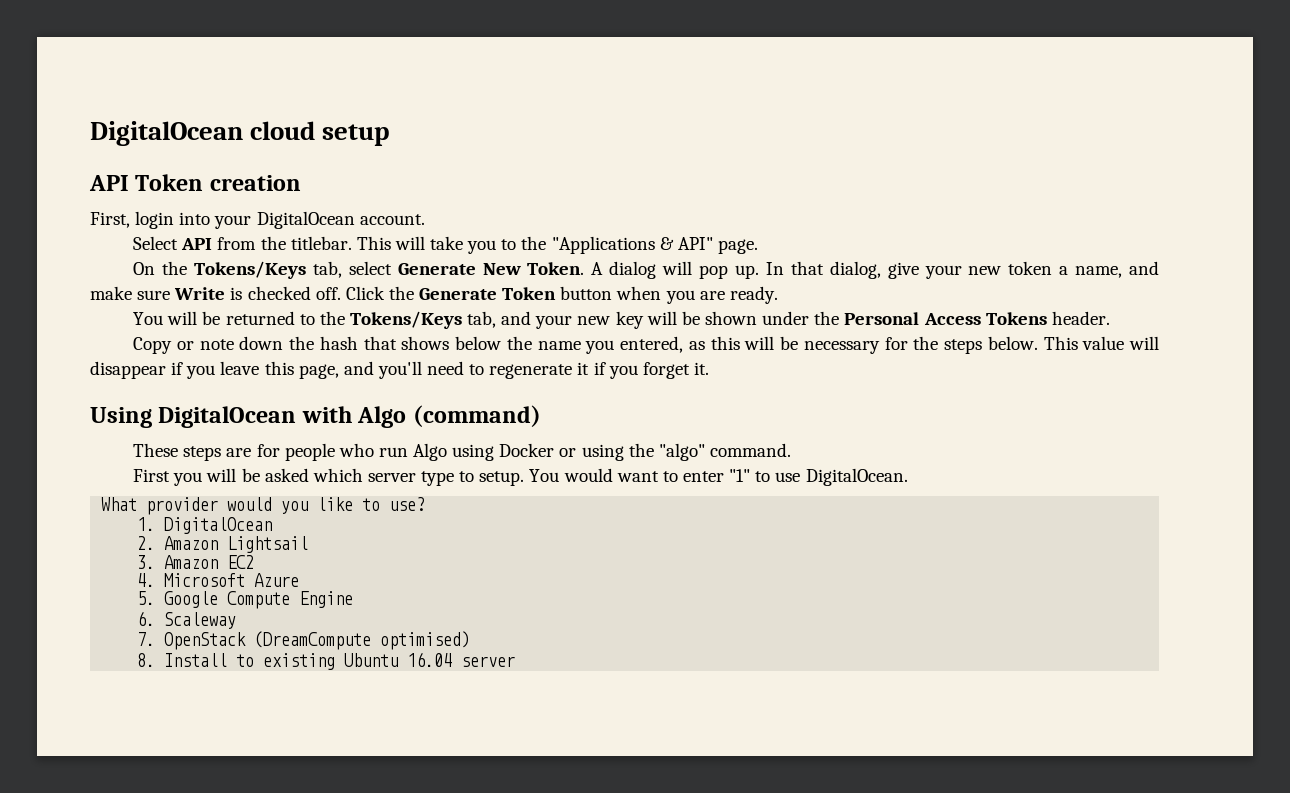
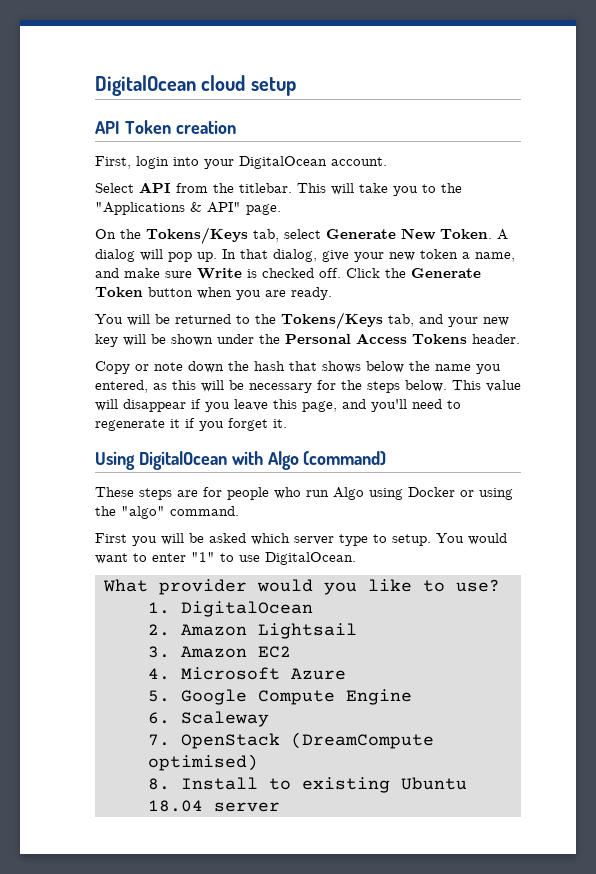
- 8. Install to existing Ubuntu 16.04 server
+ 8. Install to existing Ubuntu 18.04 server

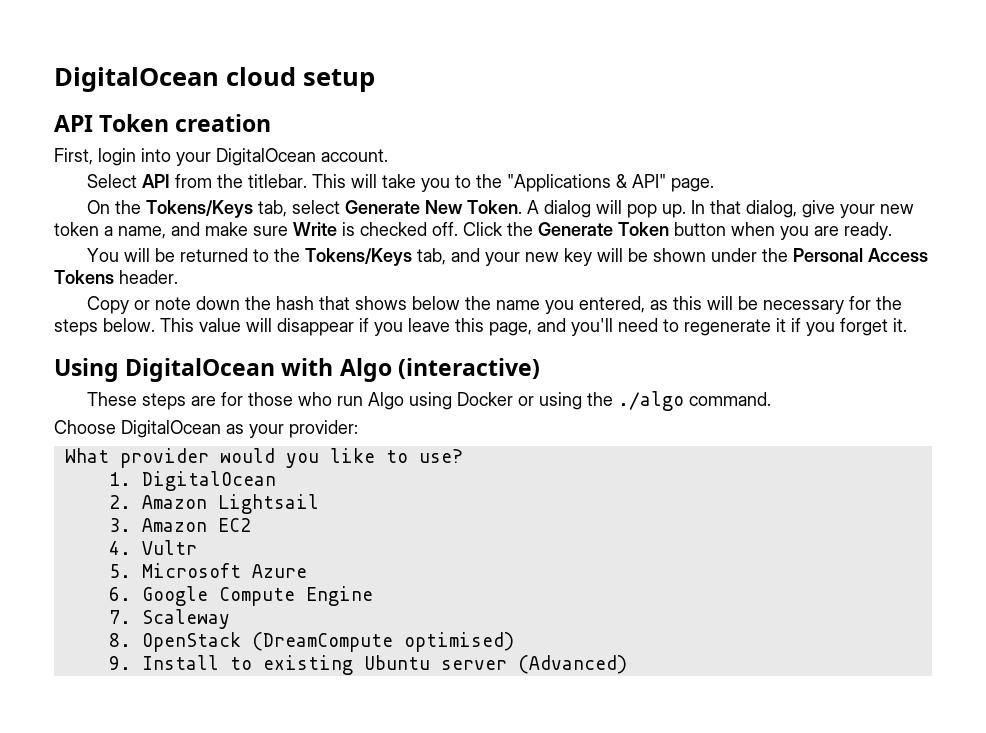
- Using DigitalOcean with Algo (command)
+ Using DigitalOcean with Algo (interactive)
- These steps are for people who run Algo using Docker or using the "algo" command.
+ These steps are for those who run Algo using Docker or using the ./algo command.
- First you will be asked which server type to setup. You would want to enter "1" to use DigitalOcean.
+ Choose DigitalOcean as your provider:
- 4. Microsoft Azure
+ 4. Vultr
+ 5. Microsoft Azure
- 5. Google Compute Engine
+ 6. Google Compute Engine
- 6. Scaleway
+ 7. Scaleway
- 7. OpenStack (DreamCompute optimised)
+ 8. OpenStack (DreamCompute optimised)
- 8. Install to existing Ubuntu 18.04 server
+ 9. Install to existing Ubuntu server (Advanced)

